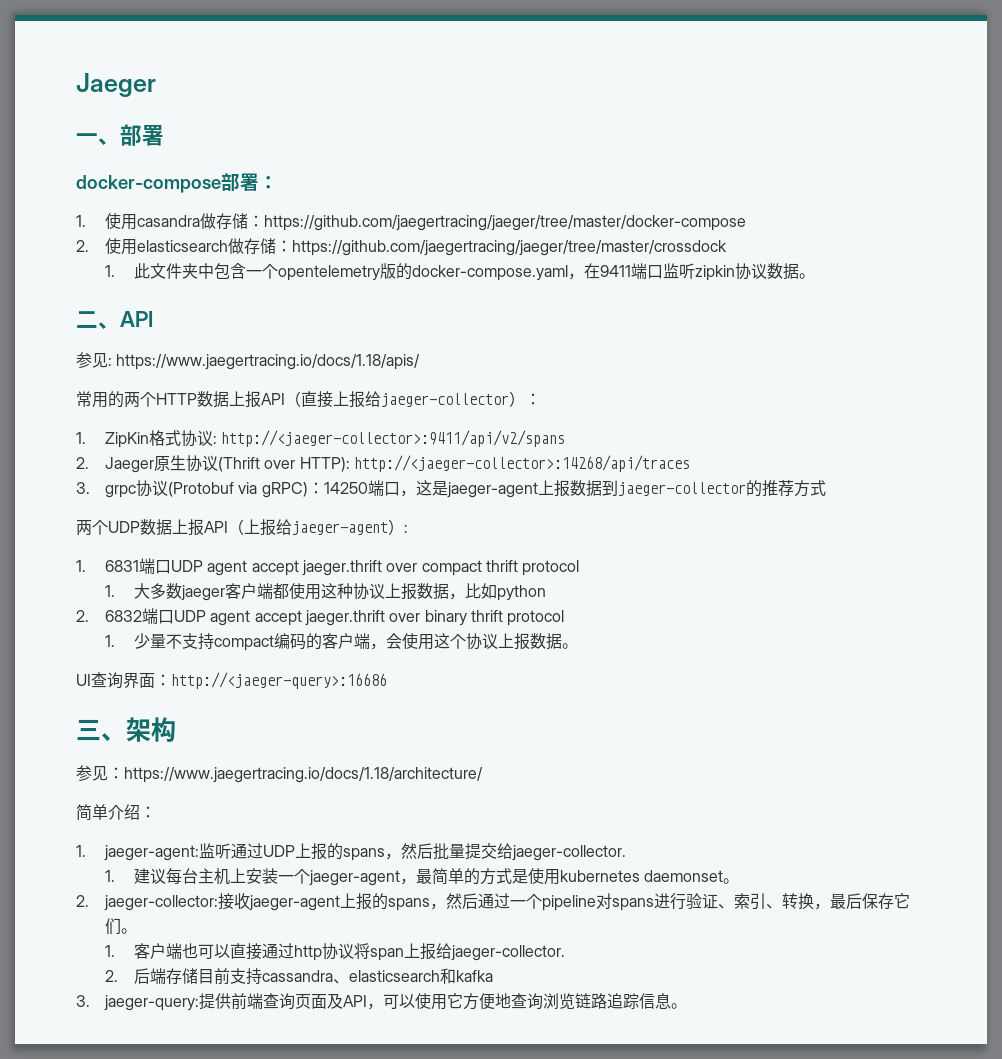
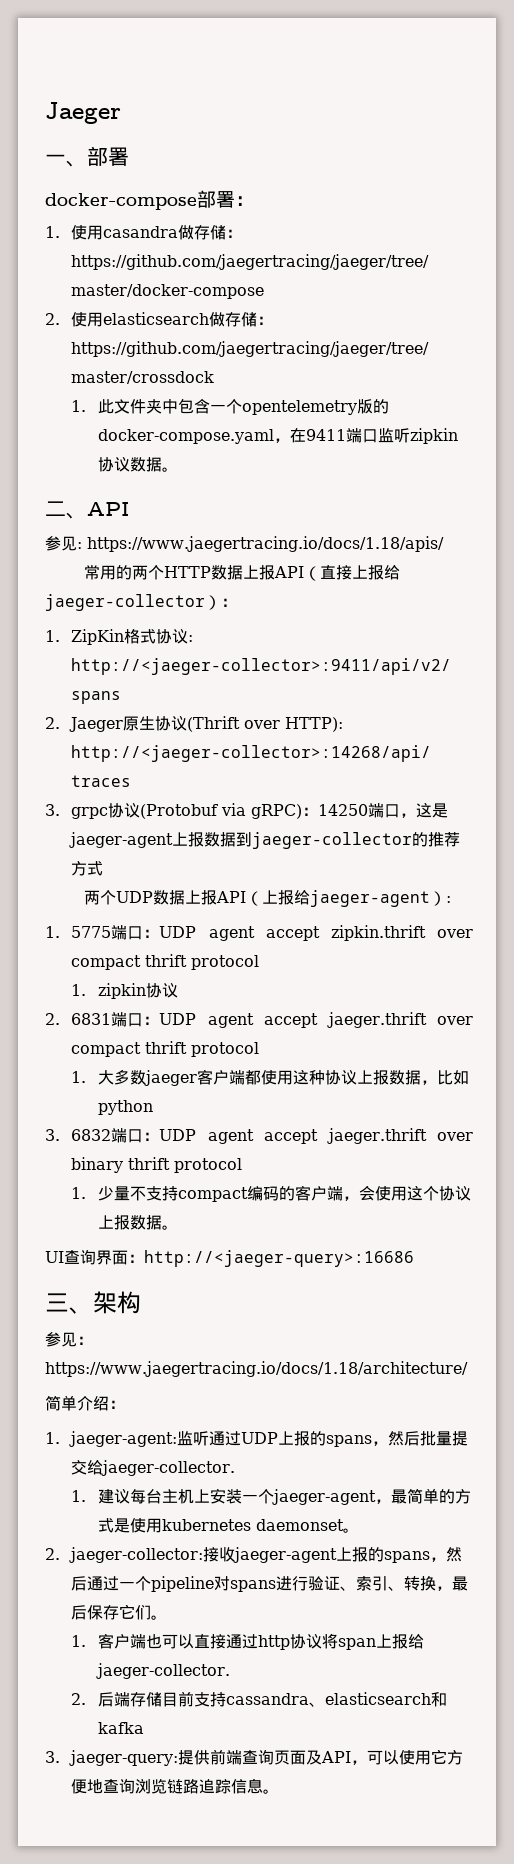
- 1. 6831端口UDP agent accept jaeger.thrift over compact thrift protocol
+ 1. 5775端口：UDP agent accept zipkin.thrift over compact thrift protocol
+ 1. zipkin协议
+ 2. 6831端口：UDP agent accept jaeger.thrift over compact thrift protocol
- 2. 6832端口UDP agent accept jaeger.thrift over binary thrift protocol
+ 3. 6832端口：UDP agent accept jaeger.thrift over binary thrift protocol

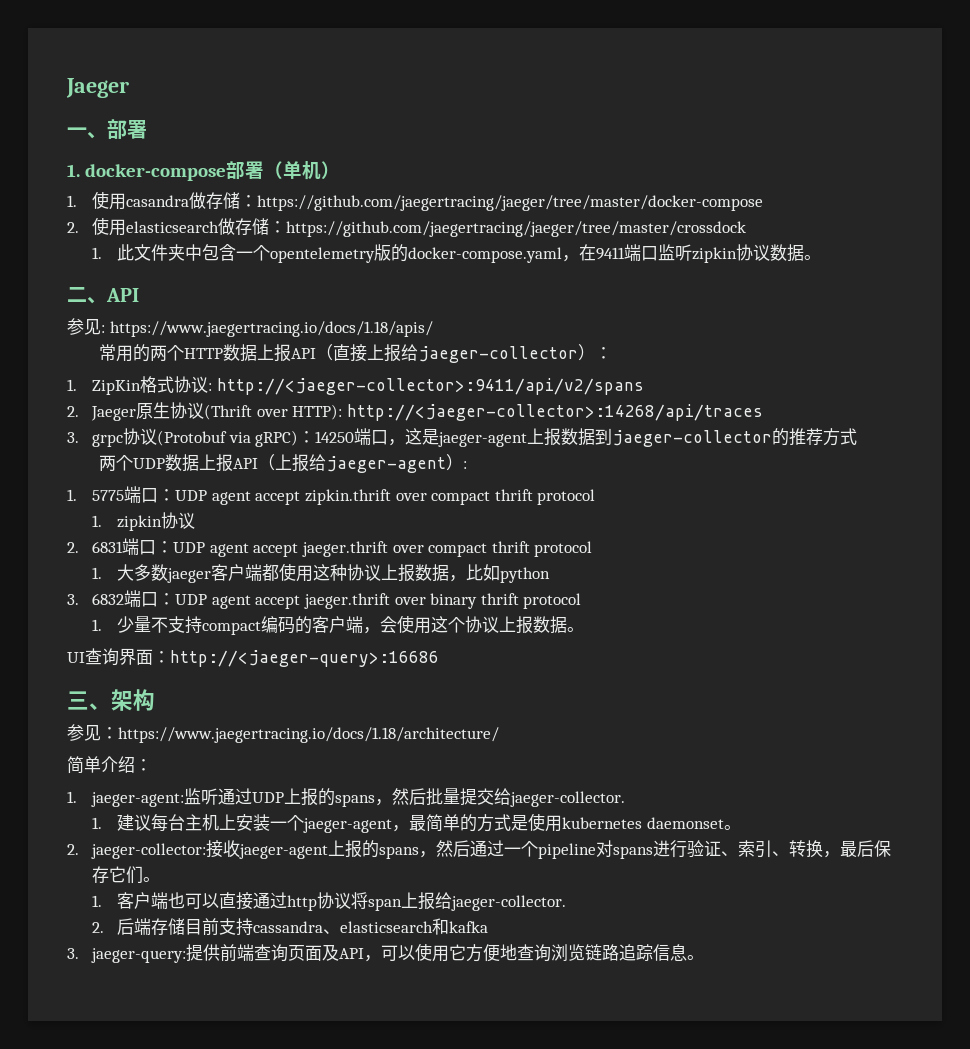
- docker-compose部署：
+ 1. docker-compose部署（单机）

